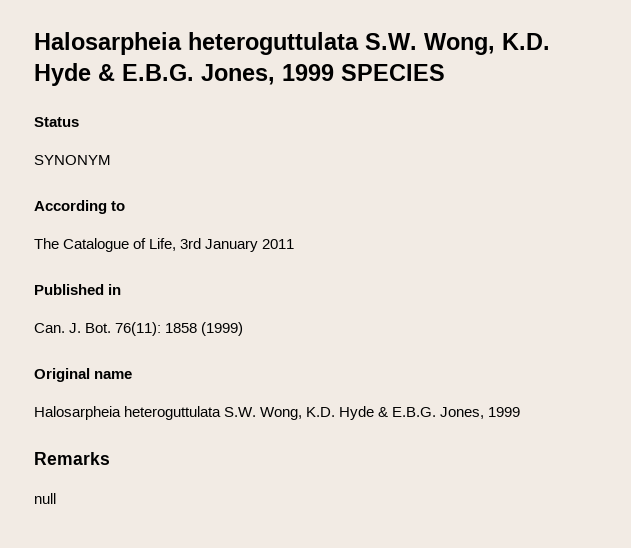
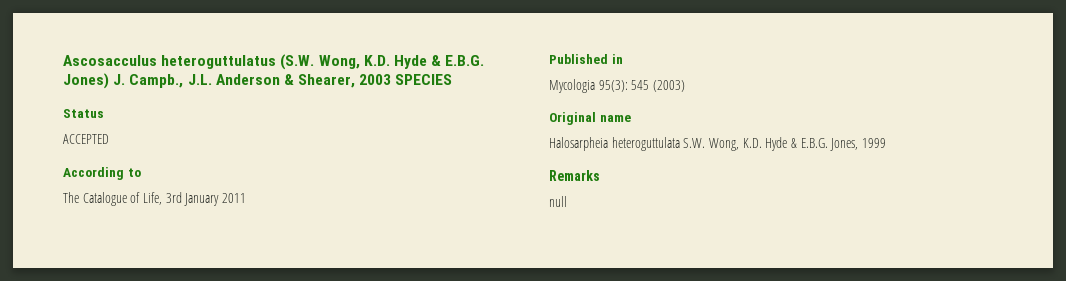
- Halosarpheia heteroguttulata S.W. Wong, K.D. Hyde & E.B.G. Jones, 1999 SPECIES
+ Ascosacculus heteroguttulatus (S.W. Wong, K.D. Hyde & E.B.G. Jones) J. Campb., J.L. Anderson & Shearer, 2003 SPECIES
- SYNONYM
+ ACCEPTED
- Can. J. Bot. 76(11): 1858 (1999)
+ Mycologia 95(3): 545 (2003)

